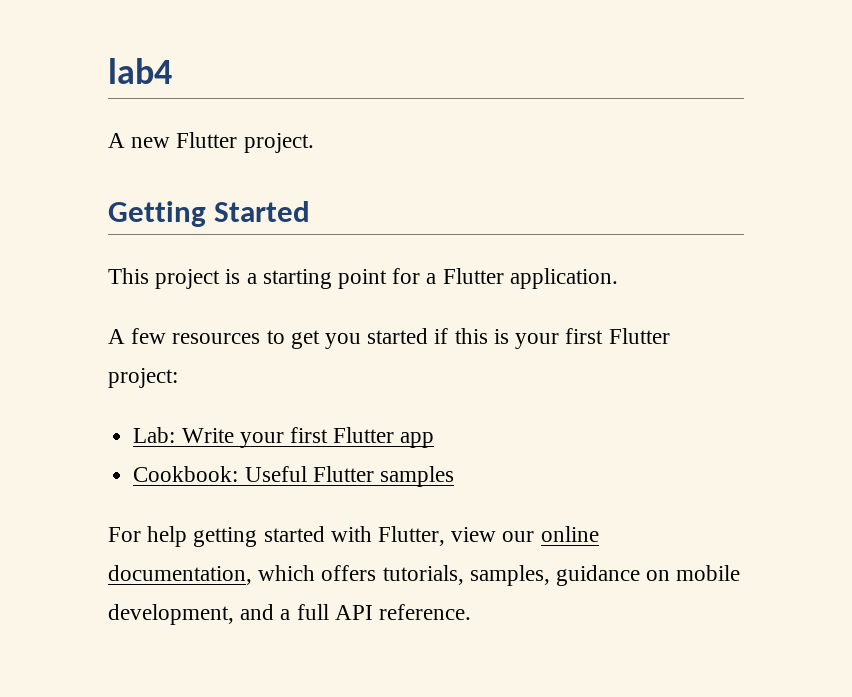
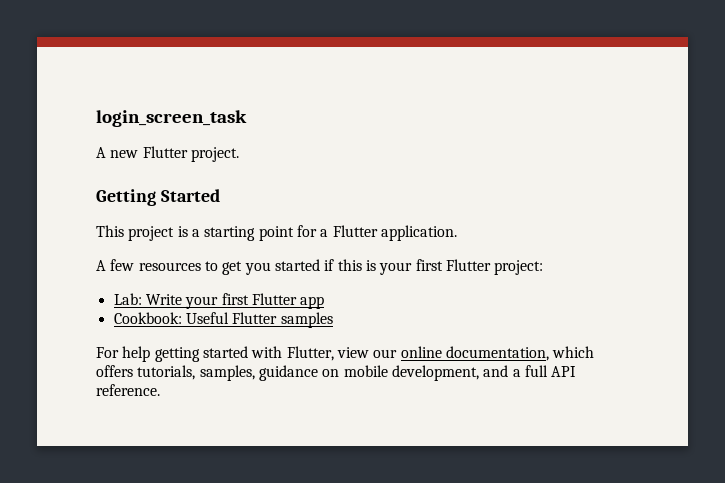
- lab4
+ login_screen_task

